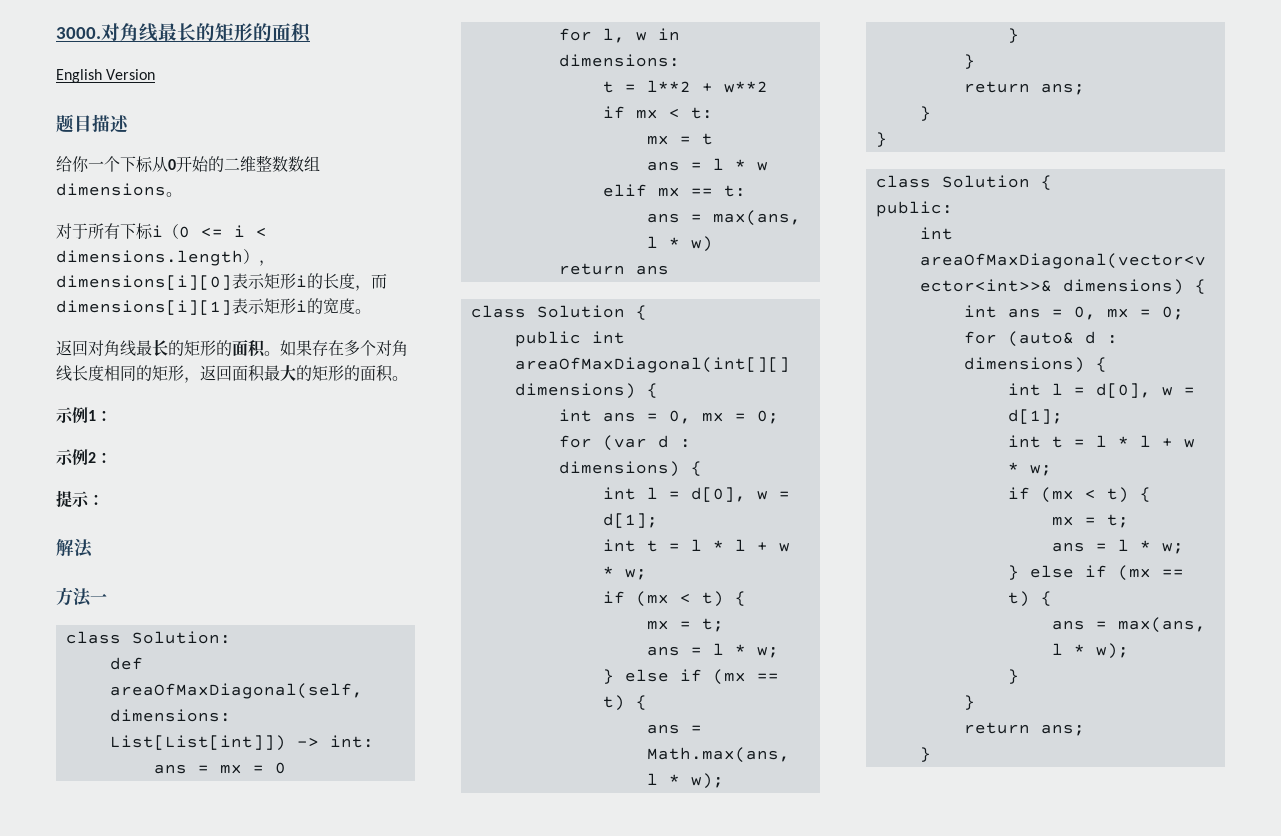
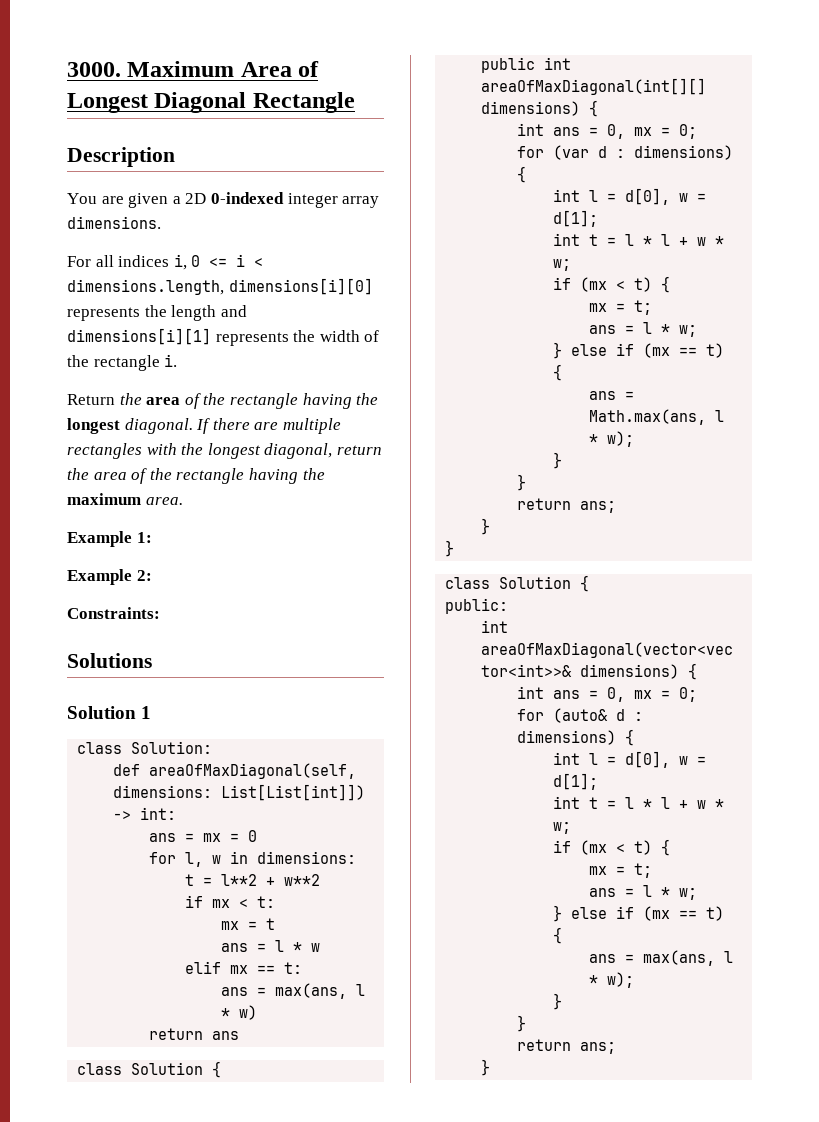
- 3000.对角线最长的矩形的面积
- English Version
- 题目描述
- 给你一个下标从0开始的二维整数数组dimensions。
- 对于所有下标i（0 <= i < dimensions.length），dimensions[i][0]表示矩形i的长度，而dimensions[i][1]表示矩形i的宽度。
- 返回对角线最长的矩形的面积。如果存在多个对角线长度相同的矩形，返回面积最大的矩形的面积。
- 示例1：
- 示例2：
- 提示：
- 解法
- 方法一
+ 3000. Maximum Area of Longest Diagonal Rectangle
+ Description
+ You are given a 2D 0-indexed integer array dimensions.
+ For all indices i, 0 <= i < dimensions.length, dimensions[i][0] represents the length and dimensions[i][1] represents the width of the rectangle i.
+ Return the area of the rectangle having the longest diagonal. If there are multiple rectangles with the longest diagonal, return the area of the rectangle having the maximum area.
+ Example 1:
+ Example 2:
+ Constraints:
+ Solutions
+ Solution 1

